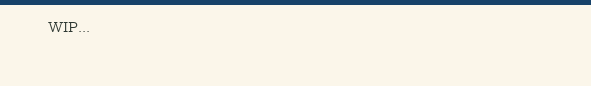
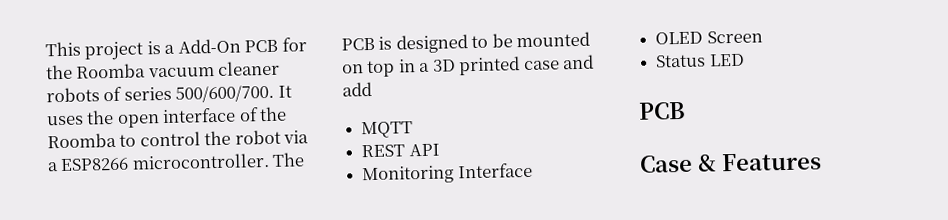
- WIP...
+ This project is a Add-On PCB for the Roomba vacuum cleaner robots of series 500/600/700. It uses the open interface of the Roomba to control the robot via a ESP8266 microcontroller. The PCB is designed to be mounted on top in a 3D printed case and add
+ MQTT
+ REST API
+ Monitoring Interface
+ OLED Screen
+ Status LED
+ PCB
+ Case & Features

